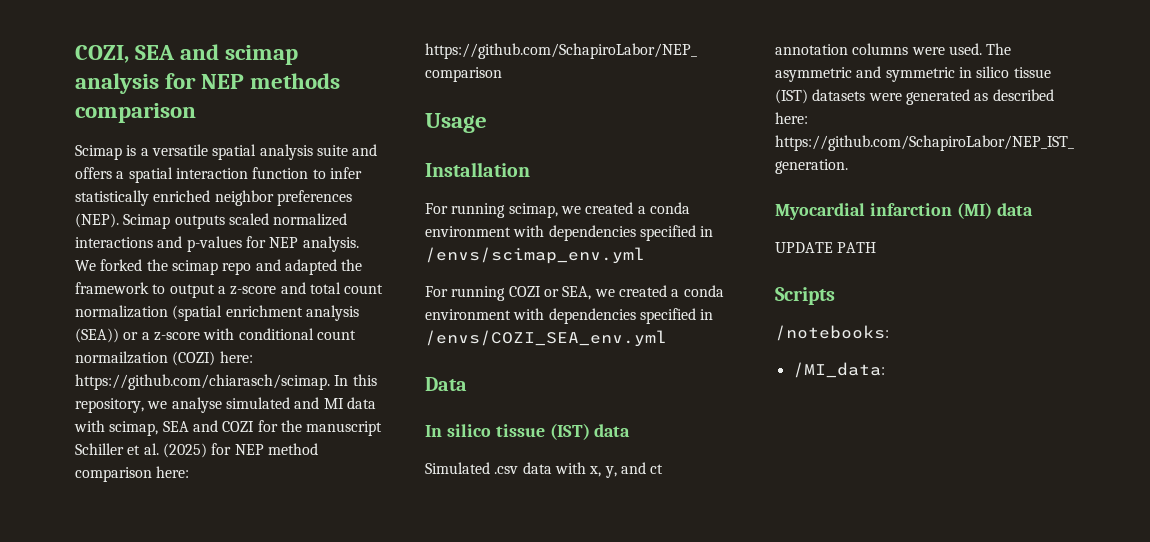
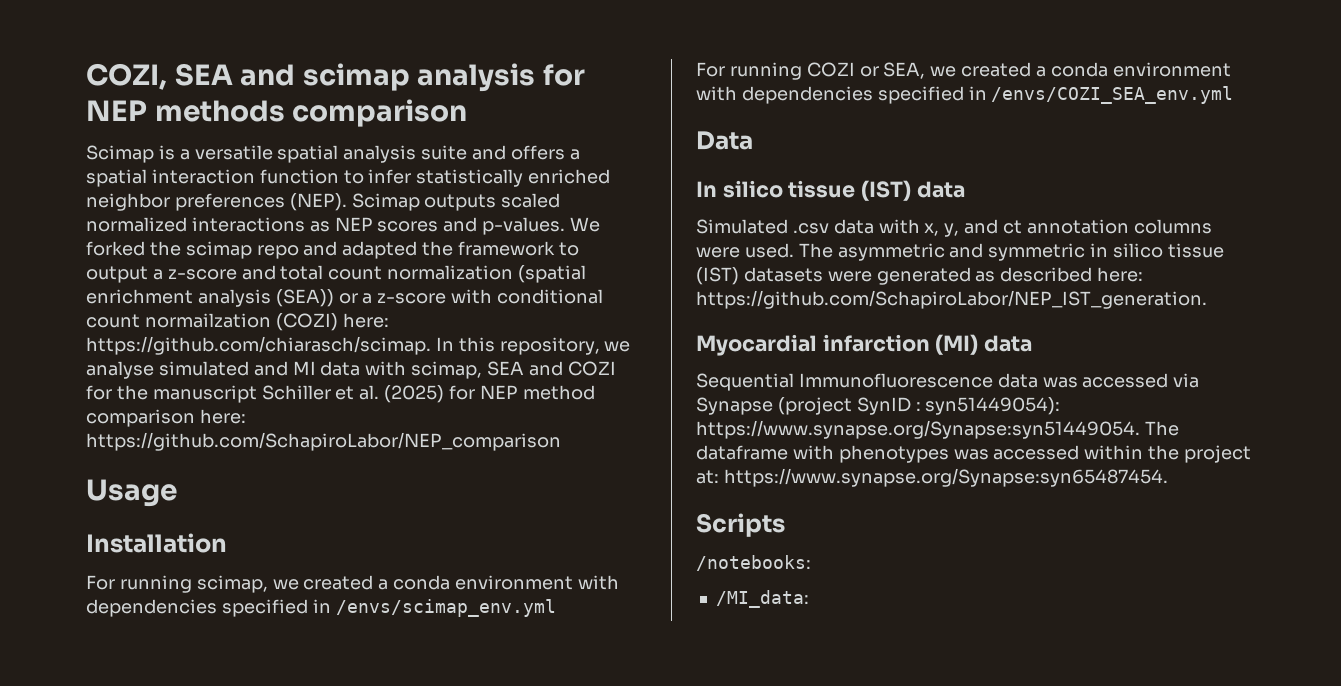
- Scimap outputs scaled normalized interactions and p-values for NEP analysis.
+ Scimap outputs scaled normalized interactions as NEP scores and p-values.
- UPDATE PATH
+ Sequential Immunofluorescence data was accessed via Synapse (project SynID : syn51449054): https://www.synapse.org/Synapse:syn51449054. The dataframe with phenotypes was accessed within the project at: https://www.synapse.org/Synapse:syn65487454.

